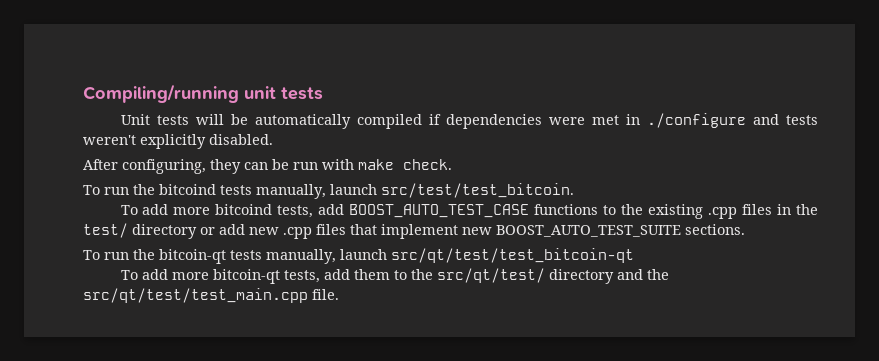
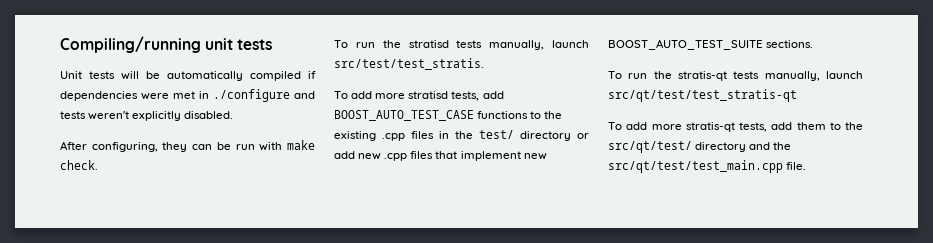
- To run the bitcoind tests manually, launch src/test/test_bitcoin.
- To add more bitcoind tests, add BOOST_AUTO_TEST_CASE functions to the existing .cpp files in the test/ directory or add new .cpp files that implement new BOOST_AUTO_TEST_SUITE sections.
+ To run the stratisd tests manually, launch src/test/test_stratis.
+ To add more stratisd tests, add BOOST_AUTO_TEST_CASE functions to the existing .cpp files in the test/ directory or add new .cpp files that implement new BOOST_AUTO_TEST_SUITE sections.
- To run the bitcoin-qt tests manually, launch src/qt/test/test_bitcoin-qt
- To add more bitcoin-qt tests, add them to the src/qt/test/ directory and the src/qt/test/test_main.cpp file.
+ To run the stratis-qt tests manually, launch src/qt/test/test_stratis-qt
+ To add more stratis-qt tests, add them to the src/qt/test/ directory and the src/qt/test/test_main.cpp file.

